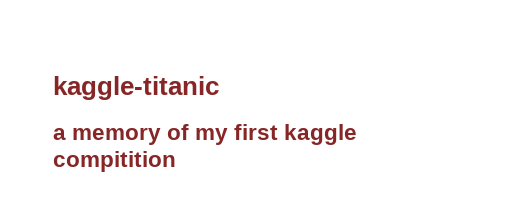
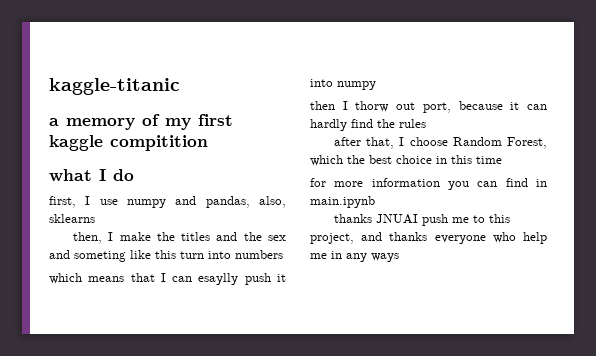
+ what I do
+ first, I use numpy and pandas, also, sklearns
+ then, I make the titles and the sex and someting like this turn into numbers
+ which means that I can esaylly push it into numpy
+ then I thorw out port, because it can hardly find the rules
+ after that, I choose Random Forest, which the best choice in this time
+ for more information you can find in main.ipynb
+ thanks JNUAI push me to this project, and thanks everyone who help me in any ways

